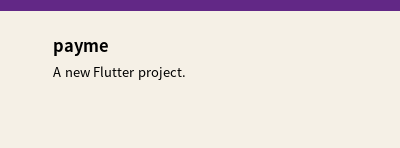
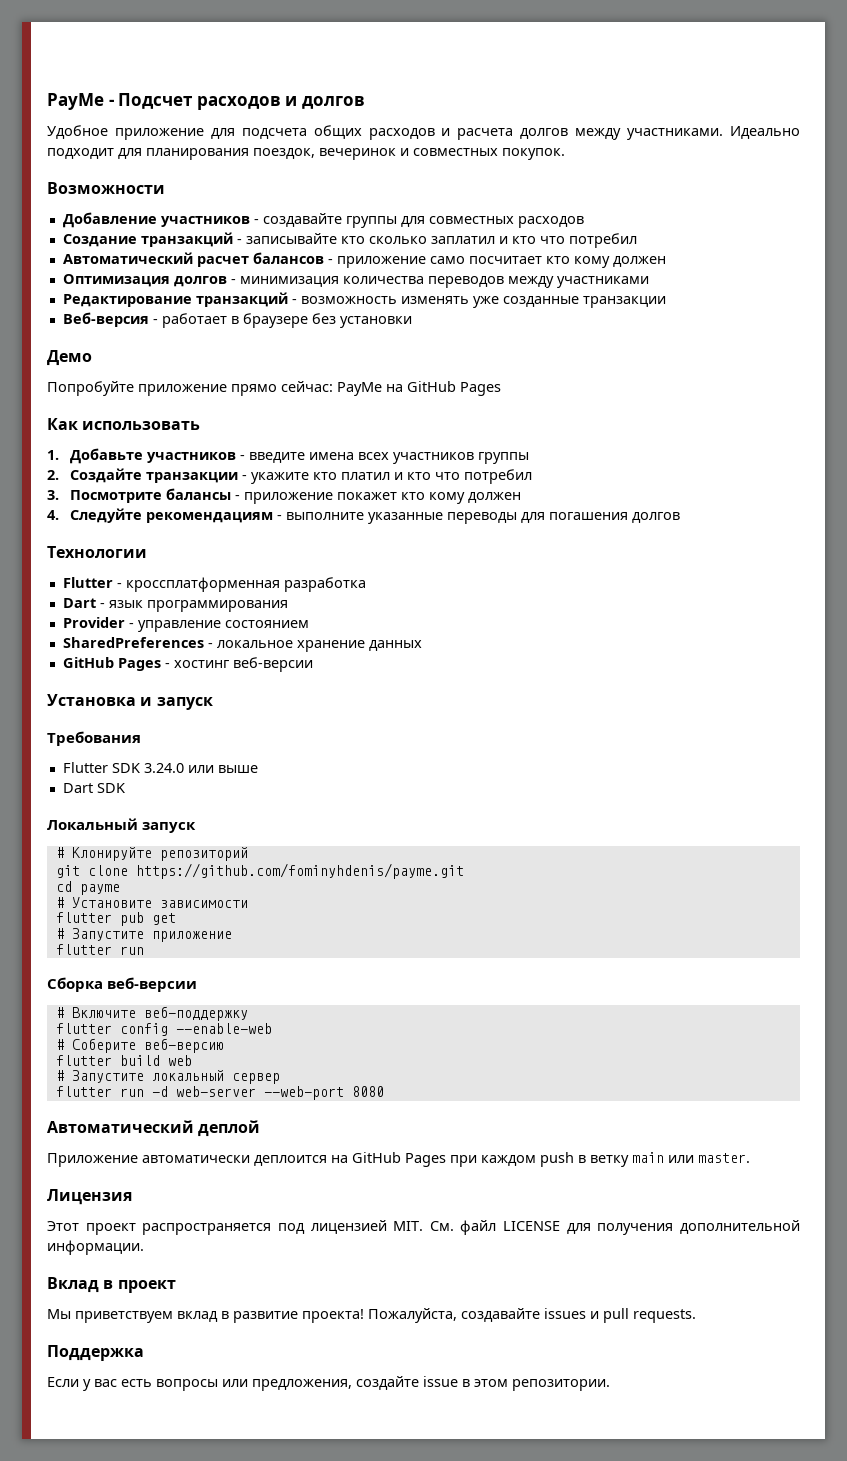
- payme
- A new Flutter project.
+ PayMe - Подсчет расходов и долгов
+ Удобное приложение для подсчета общих расходов и расчета долгов между участниками. Идеально подходит для планирования поездок, вечеринок и совместных покупок.
+ Возможности
+ Добавление участников - создавайте группы для совместных расходов
+ Создание транзакций - записывайте кто сколько заплатил и кто что потребил
+ Автоматический расчет балансов - приложение само посчитает кто кому должен
+ Оптимизация долгов - минимизация количества переводов между участниками
+ Редактирование транзакций - возможность изменять уже созданные транзакции
+ Веб-версия - работает в браузере без установки
+ Демо
+ Попробуйте приложение прямо сейчас: PayMe на GitHub Pages
+ Как использовать
+ 1. Добавьте участников - введите имена всех участников группы
+ 2. Создайте транзакции - укажите кто платил и кто что потребил
+ 3. Посмотрите балансы - приложение покажет кто кому должен
+ 4. Следуйте рекомендациям - выполните указанные переводы для погашения долгов
+ Технологии
+ Flutter - кроссплатформенная разработка
+ Dart - язык программирования
+ Provider - управление состоянием
+ SharedPreferences - локальное хранение данных
+ GitHub Pages - хостинг веб-версии
+ Установка и запуск
+ Требования
+ Flutter SDK 3.24.0 или выше
+ Dart SDK
+ Локальный запуск
+ # Клонируйте репозиторий
+ git clone https://github.com/fominyhdenis/payme.git
+ cd payme
+ # Установите зависимости
+ flutter pub get
+ # Запустите приложение
+ flutter run
+ Сборка веб-версии
+ # Включите веб-поддержку
+ flutter config --enable-web
+ # Соберите веб-версию
+ flutter build web
+ # Запустите локальный сервер
+ flutter run -d web-server --web-port 8080
+ Автоматический деплой
+ Приложение автоматически деплоится на GitHub Pages при каждом push в ветку main или master.
+ Лицензия
+ Этот проект распространяется под лицензией MIT. См. файл LICENSE для получения дополнительной информации.
+ Вклад в проект
+ Мы приветствуем вклад в развитие проекта! Пожалуйста, создавайте issues и pull requests.
+ Поддержка
+ Если у вас есть вопросы или предложения, создайте issue в этом репозитории.

